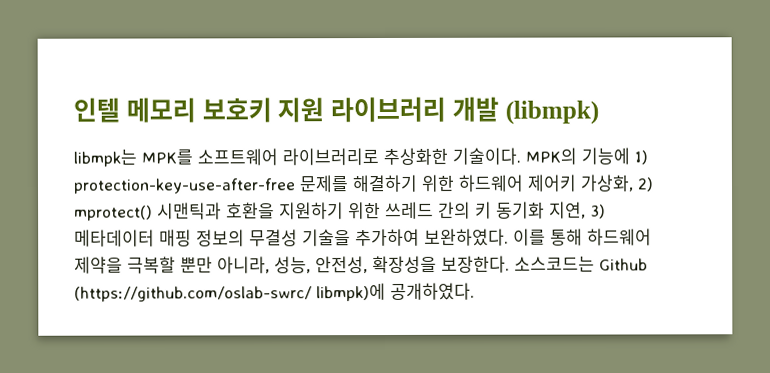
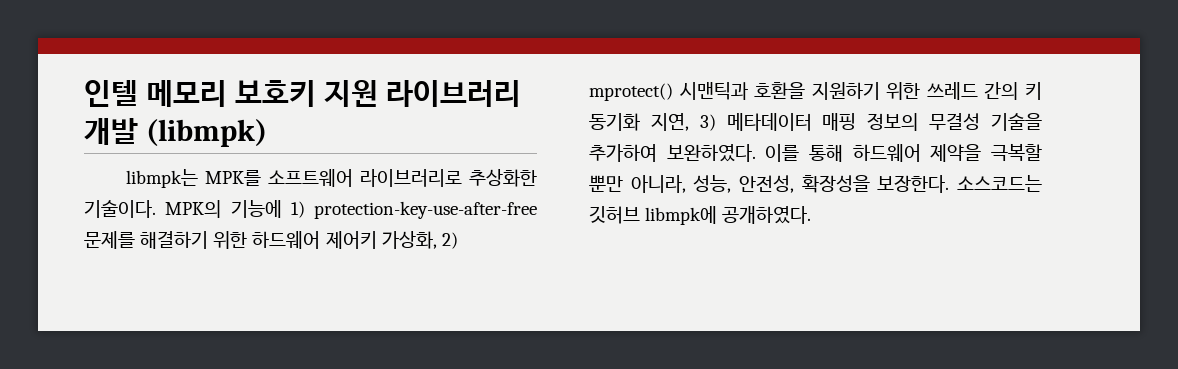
- 소스코드는 Github (https://github.com/oslab-swrc/ libmpk)에 공개하였다.
+ 소스코드는 깃허브 libmpk에 공개하였다.

